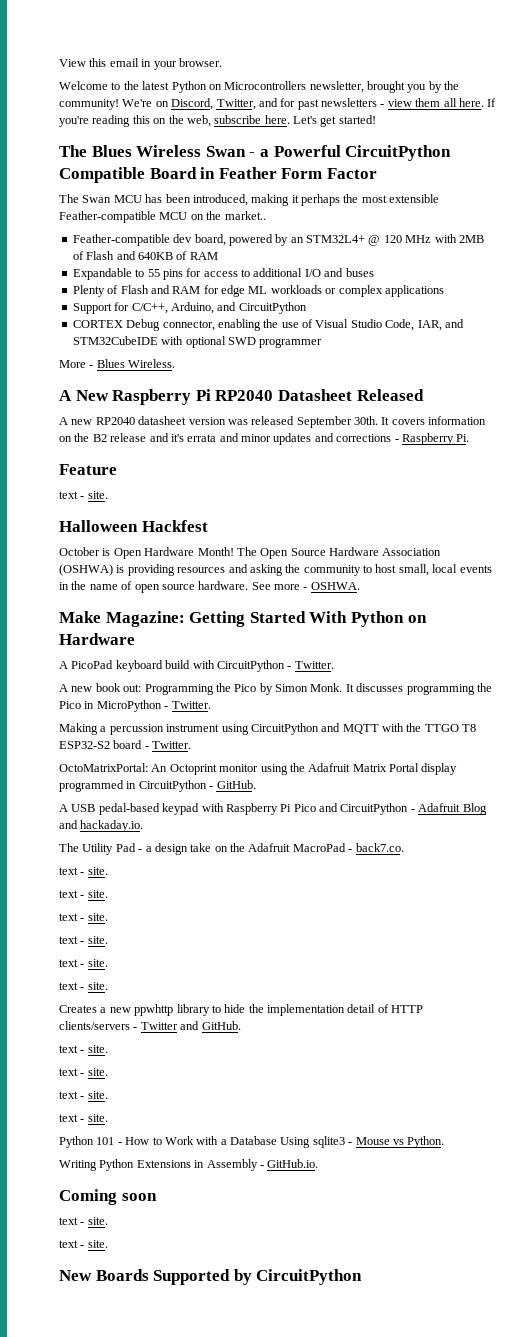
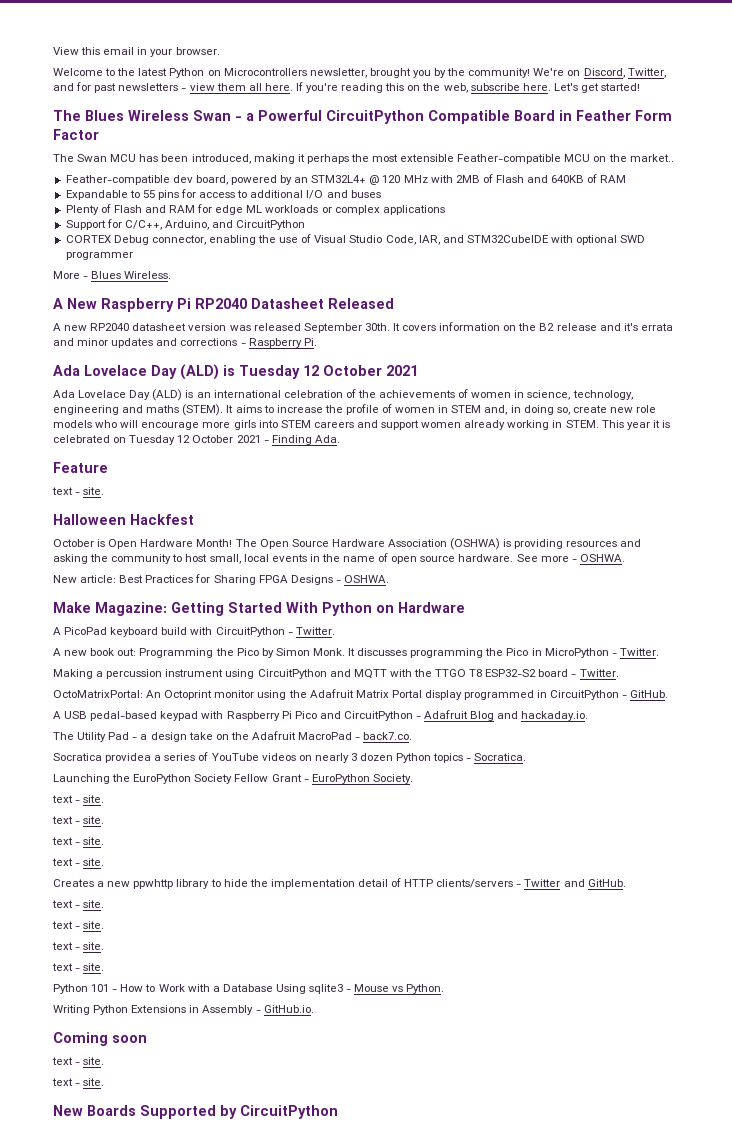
+ Ada Lovelace Day (ALD) is Tuesday 12 October 2021
+ Ada Lovelace Day (ALD) is an international celebration of the achievements of women in science, technology, engineering and maths (STEM). It aims to increase the profile of women in STEM and, in doing so, create new role models who will encourage more girls into STEM careers and support women already working in STEM. This year it is celebrated on Tuesday 12 October 2021 - Finding Ada.
+ New article: Best Practices for Sharing FPGA Designs - OSHWA.
  The Utility Pad - a design take on the Adafruit MacroPad - back7.co.
- text - site.
- text - site.
+ Socratica providea a series of YouTube videos on nearly 3 dozen Python topics - Socratica.
+ Launching the EuroPython Society Fellow Grant - EuroPython Society.

